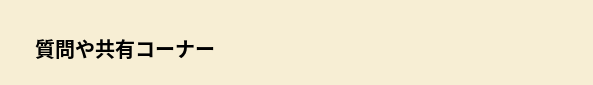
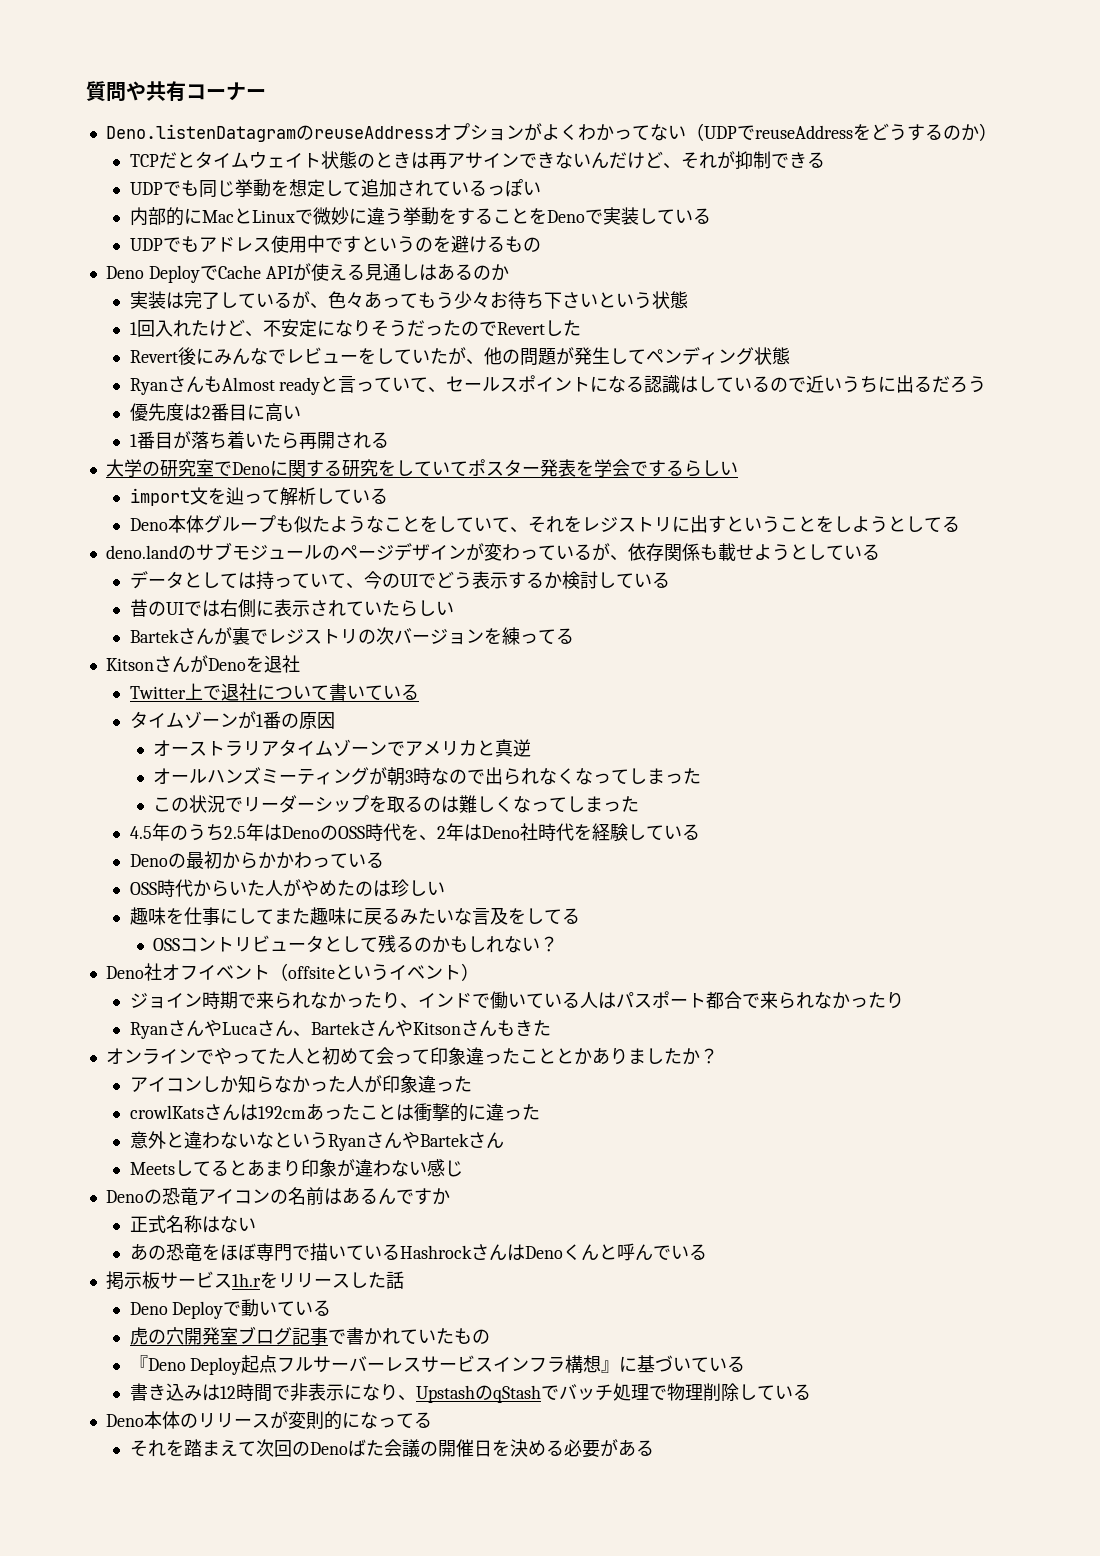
+ Deno.listenDatagramのreuseAddressオプションがよくわかってない（UDPでreuseAddressをどうするのか）
+ TCPだとタイムウェイト状態のときは再アサインできないんだけど、それが抑制できる
+ UDPでも同じ挙動を想定して追加されているっぽい
+ 内部的にMacとLinuxで微妙に違う挙動をすることをDenoで実装している
+ UDPでもアドレス使用中ですというのを避けるもの
+ Deno DeployでCache APIが使える見通しはあるのか
+ 実装は完了しているが、色々あってもう少々お待ち下さいという状態
+ 1回入れたけど、不安定になりそうだったのでRevertした
+ Revert後にみんなでレビューをしていたが、他の問題が発生してペンディング状態
+ RyanさんもAlmost readyと言っていて、セールスポイントになる認識はしているので近いうちに出るだろう
+ 優先度は2番目に高い
+ 1番目が落ち着いたら再開される
+ 大学の研究室でDenoに関する研究をしていてポスター発表を学会でするらしい
+ import文を辿って解析している
+ Deno本体グループも似たようなことをしていて、それをレジストリに出すということをしようとしてる
+ deno.landのサブモジュールのページデザインが変わっているが、依存関係も載せようとしている
+ データとしては持っていて、今のUIでどう表示するか検討している
+ 昔のUIでは右側に表示されていたらしい
+ Bartekさんが裏でレジストリの次バージョンを練ってる
+ KitsonさんがDenoを退社
+ Twitter上で退社について書いている
+ タイムゾーンが1番の原因
+ オーストラリアタイムゾーンでアメリカと真逆
+ オールハンズミーティングが朝3時なので出られなくなってしまった
+ この状況でリーダーシップを取るのは難しくなってしまった
+ 4.5年のうち2.5年はDenoのOSS時代を、2年はDeno社時代を経験している
+ Denoの最初からかかわっている
+ OSS時代からいた人がやめたのは珍しい
+ 趣味を仕事にしてまた趣味に戻るみたいな言及をしてる
+ OSSコントリビュータとして残るのかもしれない？
+ Deno社オフイベント（offsiteというイベント）
+ ジョイン時期で来られなかったり、インドで働いている人はパスポート都合で来られなかったり
+ RyanさんやLucaさん、BartekさんやKitsonさんもきた
+ オンラインでやってた人と初めて会って印象違ったこととかありましたか？
+ アイコンしか知らなかった人が印象違った
+ crowlKatsさんは192cmあったことは衝撃的に違った
+ 意外と違わないなというRyanさんやBartekさん
+ Meetsしてるとあまり印象が違わない感じ
+ Denoの恐竜アイコンの名前はあるんですか
+ 正式名称はない
+ あの恐竜をほぼ専門で描いているHashrockさんはDenoくんと呼んでいる
+ 掲示板サービス1h.rをリリースした話
+ Deno Deployで動いている
+ 虎の穴開発室ブログ記事で書かれていたもの
+ 『Deno Deploy起点フルサーバーレスサービスインフラ構想』に基づいている
+ 書き込みは12時間で非表示になり、UpstashのqStashでバッチ処理で物理削除している
+ Deno本体のリリースが変則的になってる
+ それを踏まえて次回のDenoばた会議の開催日を決める必要がある

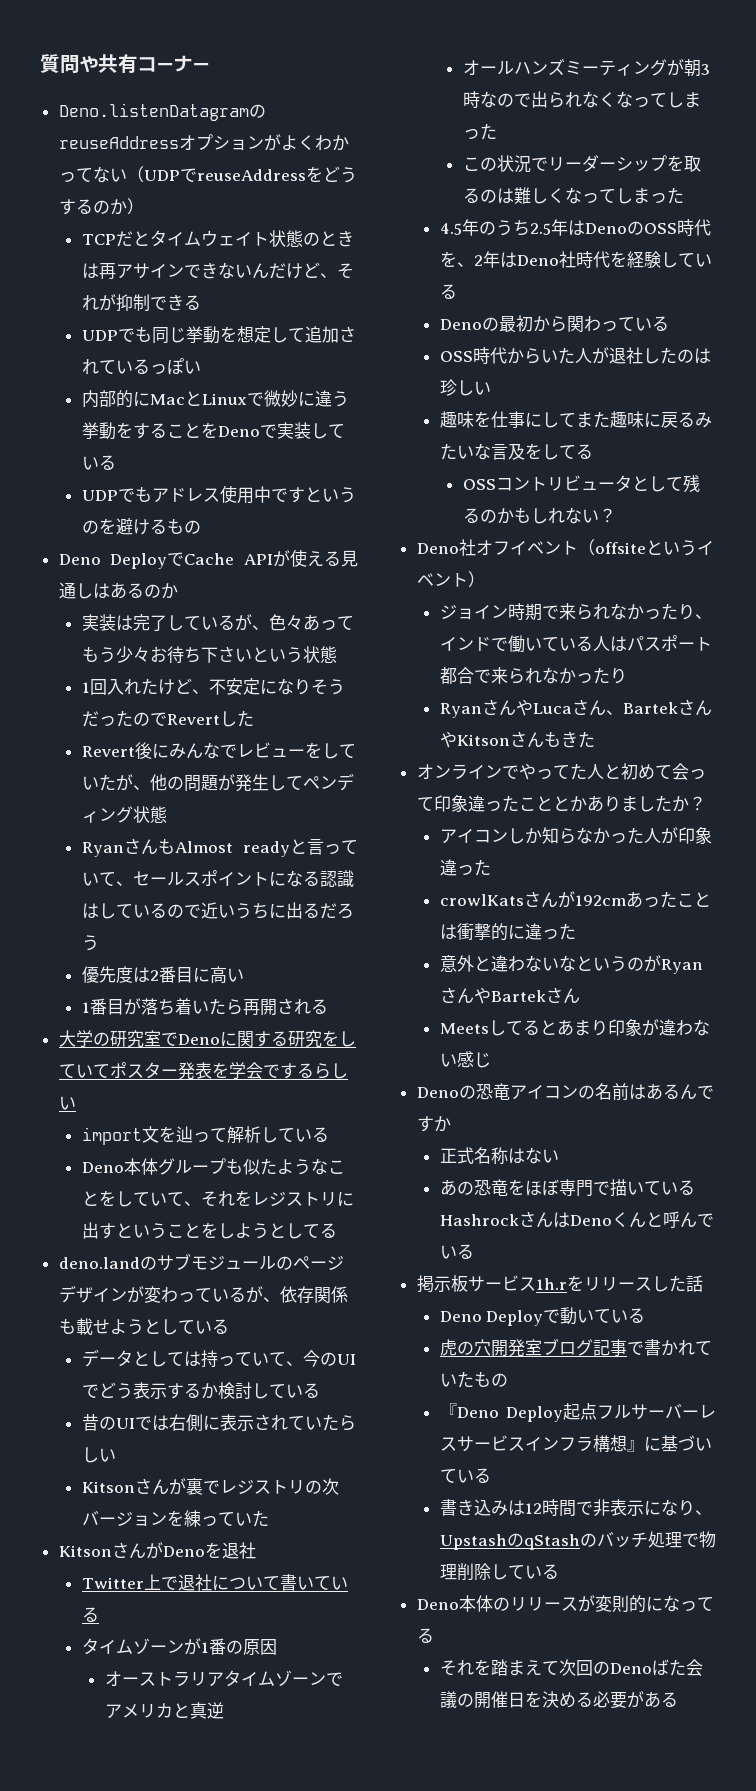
- Bartekさんが裏でレジストリの次バージョンを練ってる
+ Kitsonさんが裏でレジストリの次バージョンを練っていた
- Denoの最初からかかわっている
+ Denoの最初から関わっている
- OSS時代からいた人がやめたのは珍しい
+ OSS時代からいた人が退社したのは珍しい
- crowlKatsさんは192cmあったことは衝撃的に違った
+ crowlKatsさんが192cmあったことは衝撃的に違った
- 意外と違わないなというRyanさんやBartekさん
+ 意外と違わないなというのがRyanさんやBartekさん
- 書き込みは12時間で非表示になり、UpstashのqStashでバッチ処理で物理削除している
+ 書き込みは12時間で非表示になり、UpstashのqStashのバッチ処理で物理削除している

